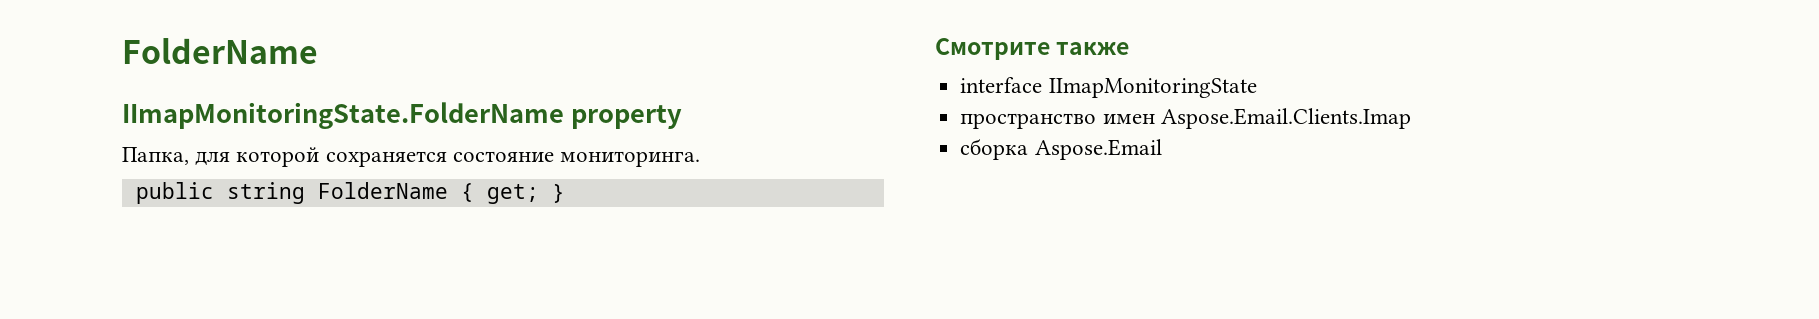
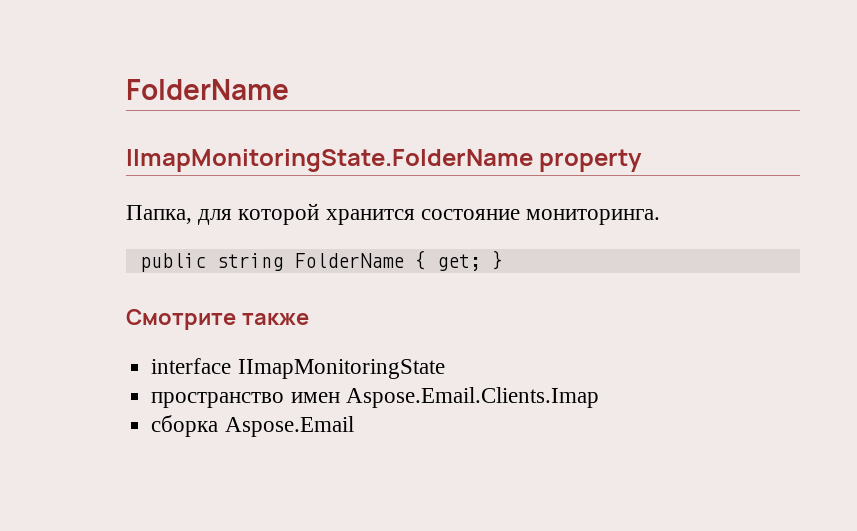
- Папка, для которой сохраняется состояние мониторинга.
+ Папка, для которой хранится состояние мониторинга.

